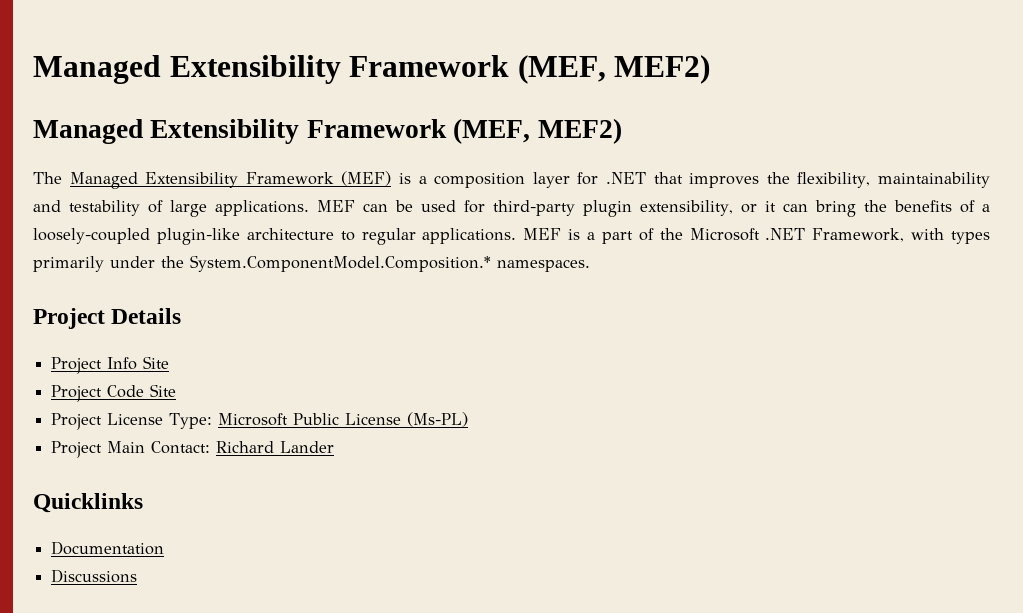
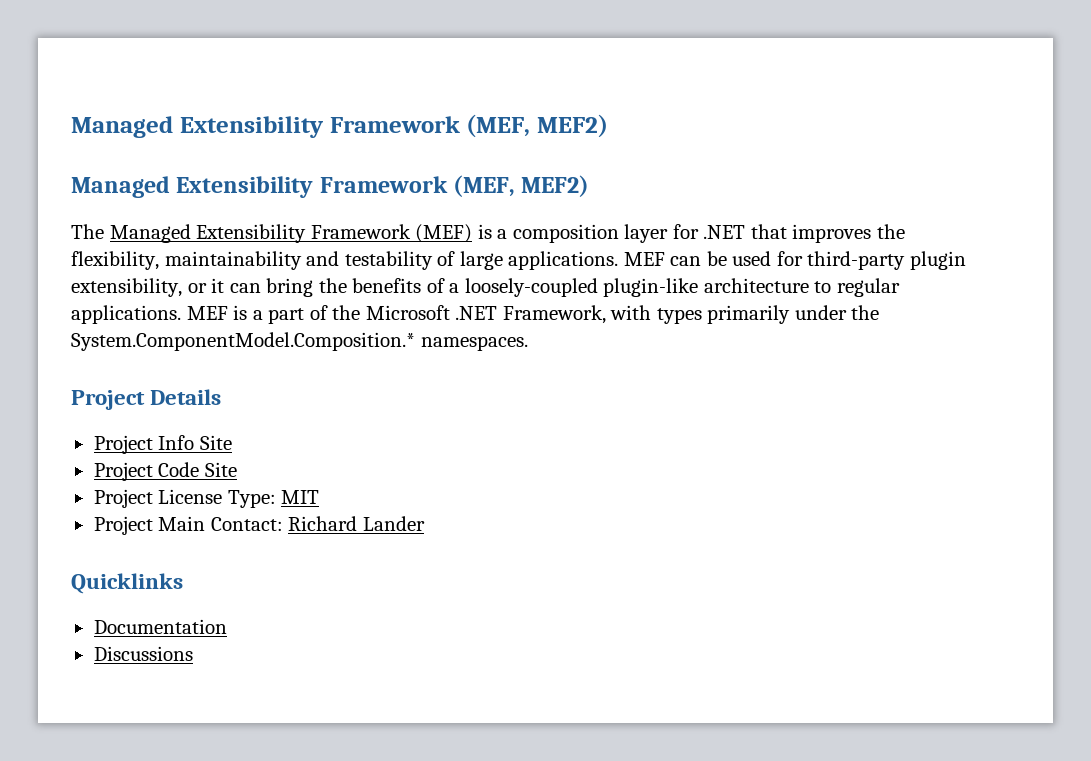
- Project License Type: Microsoft Public License (Ms-PL)
+ Project License Type: MIT

